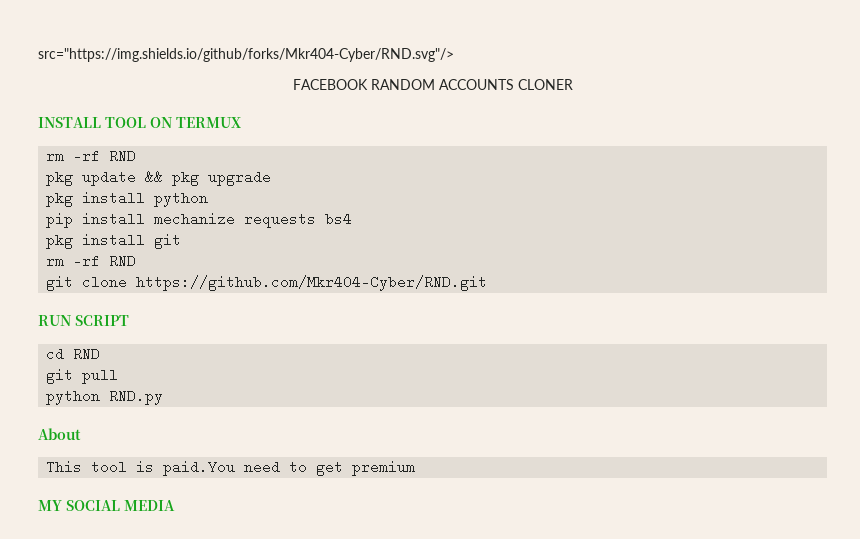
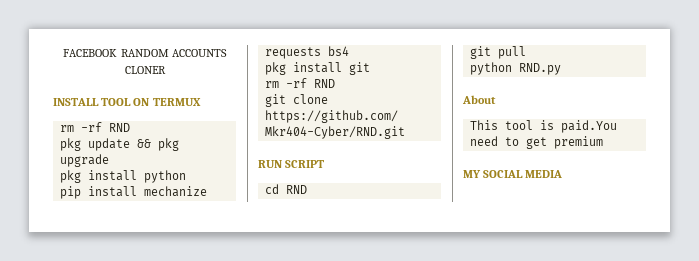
- src="https://img.shields.io/github/forks/Mkr404-Cyber/RND.svg"/>

